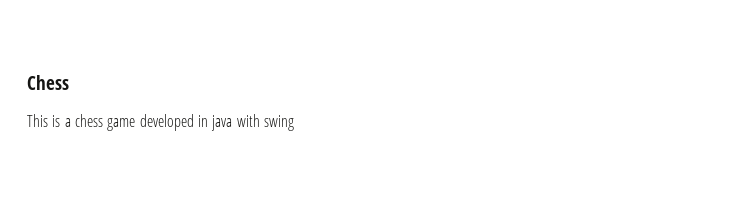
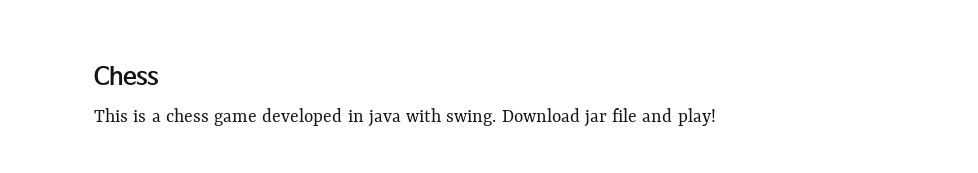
- This is a chess game developed in java with swing
+ This is a chess game developed in java with swing. Download jar file and play!

